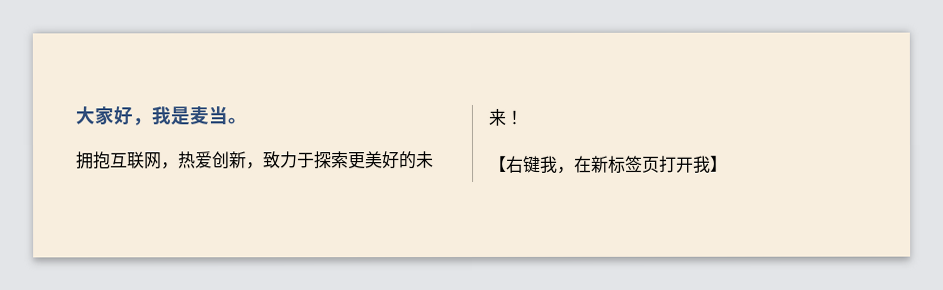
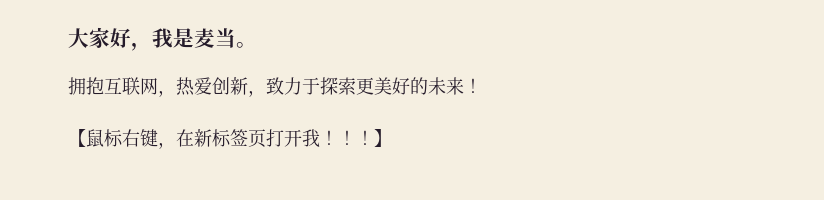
- 【右键我，在新标签页打开我】
+ 【鼠标右键，在新标签页打开我！！！】

